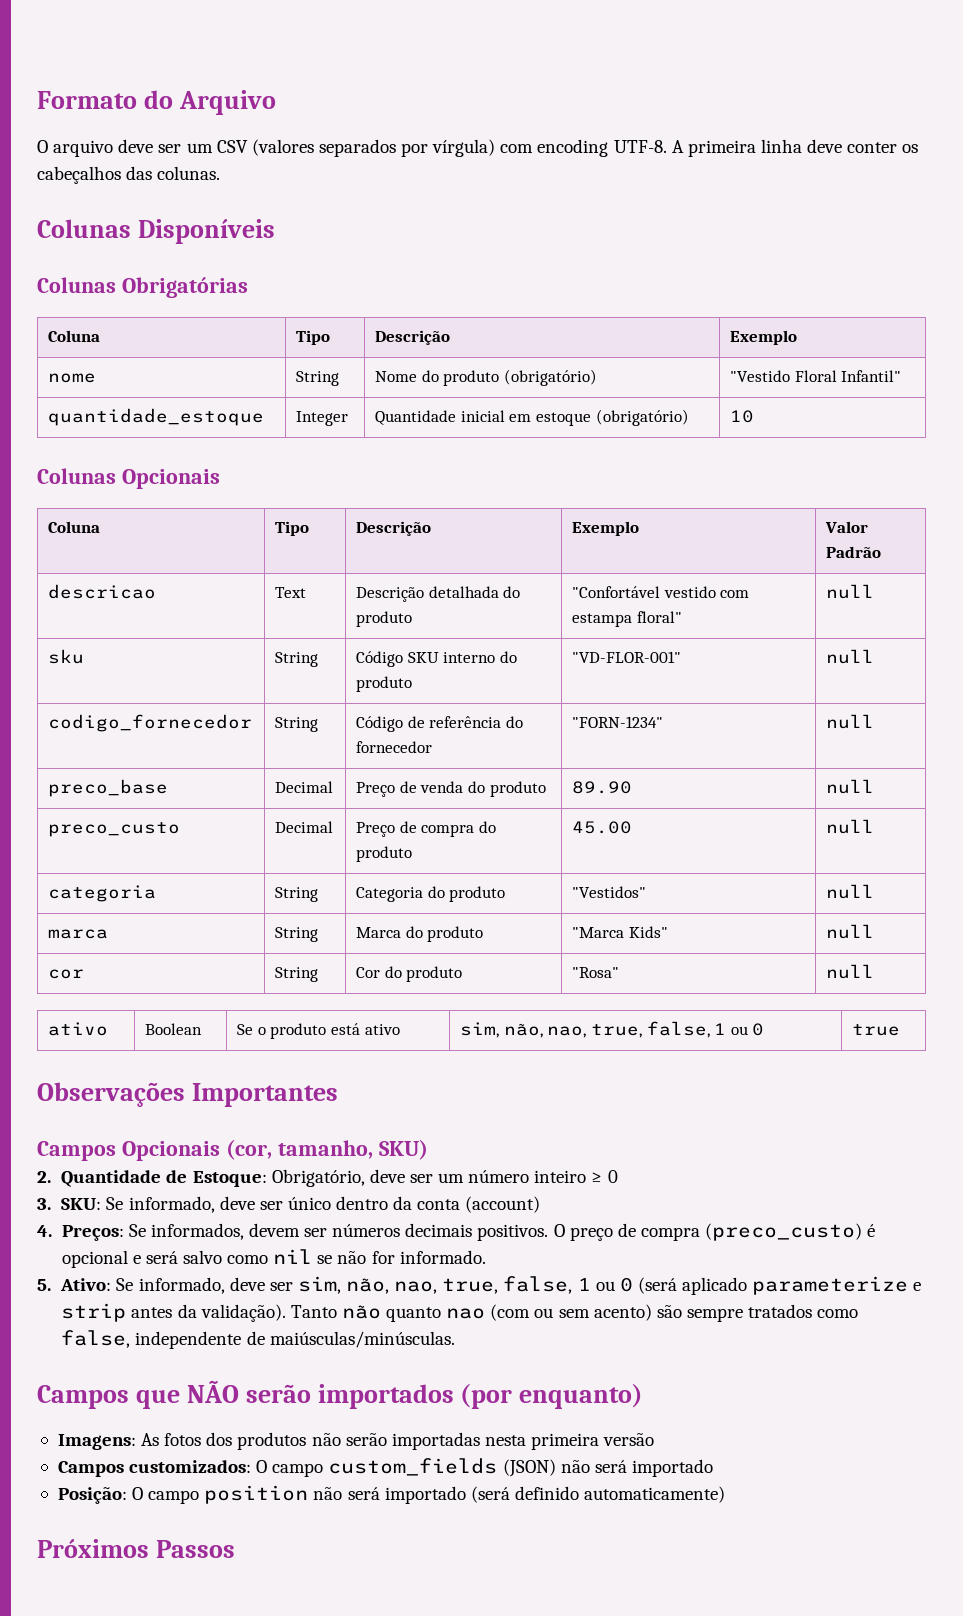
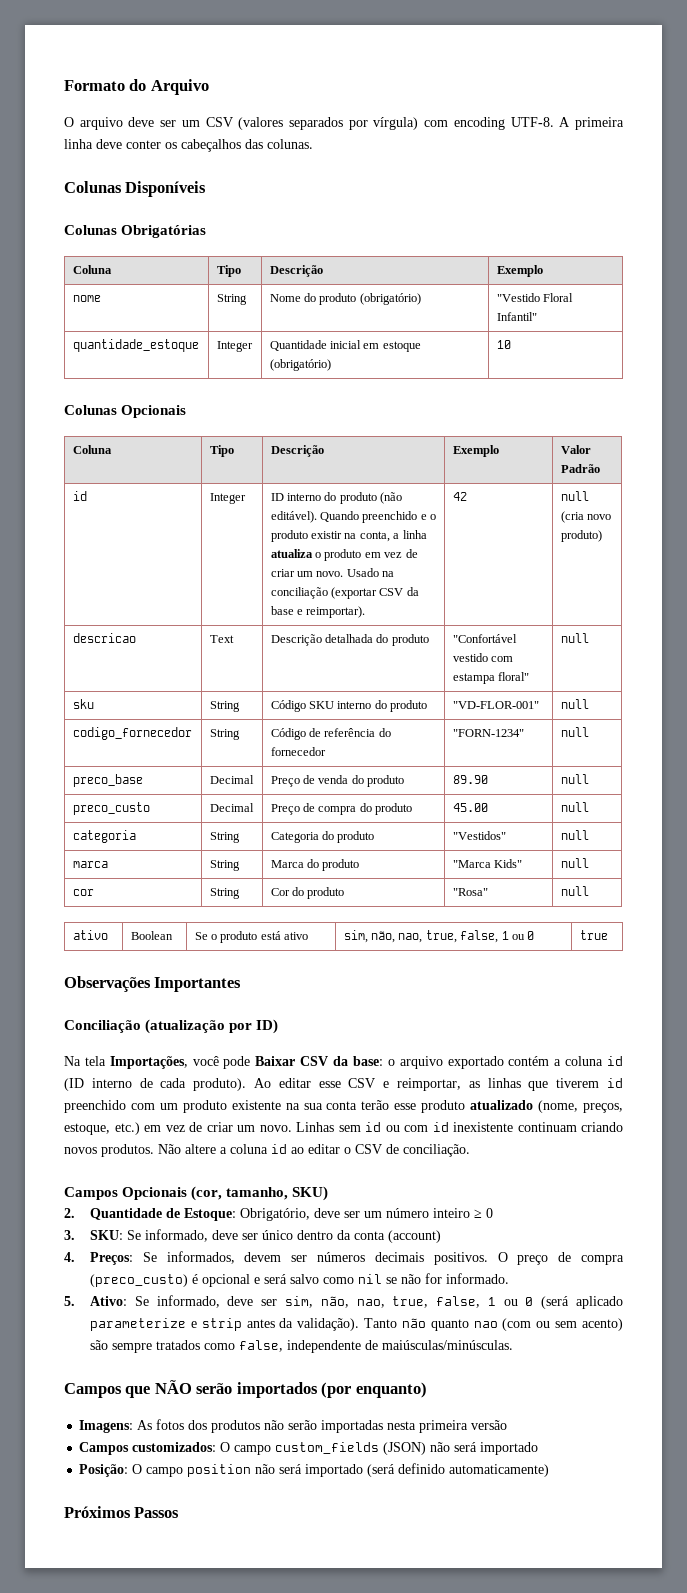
+ id | Integer | ID interno do produto (não editável). Quando preenchido e o produto existir na conta, a linha atualiza o produto em vez de criar um novo. Usado na conciliação (exportar CSV da base e reimportar). | 42 | null (cria novo produto)
+ Conciliação (atualização por ID)
+ Na tela Importações, você pode Baixar CSV da base: o arquivo exportado contém a coluna id (ID interno de cada produto). Ao editar esse CSV e reimportar, as linhas que tiverem id preenchido com um produto existente na sua conta terão esse produto atualizado (nome, preços, estoque, etc.) em vez de criar um novo. Linhas sem id ou com id inexistente continuam criando novos produtos. Não altere a coluna id ao editar o CSV de conciliação.

